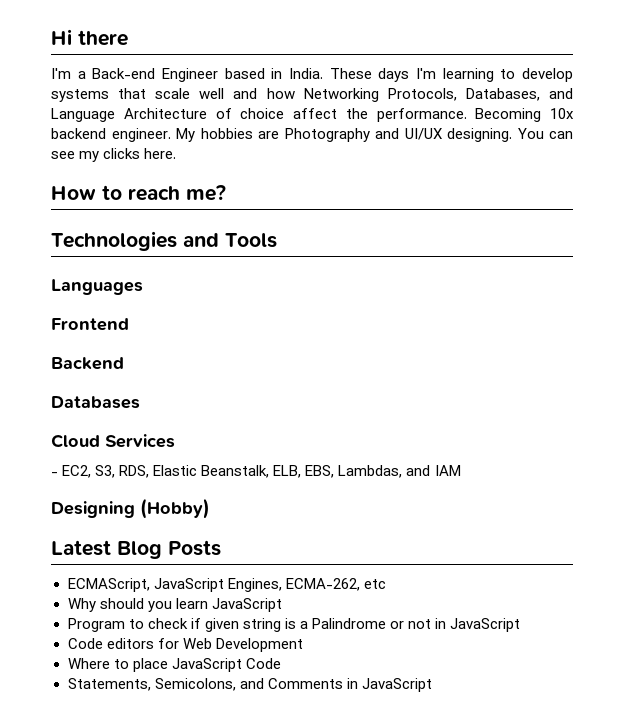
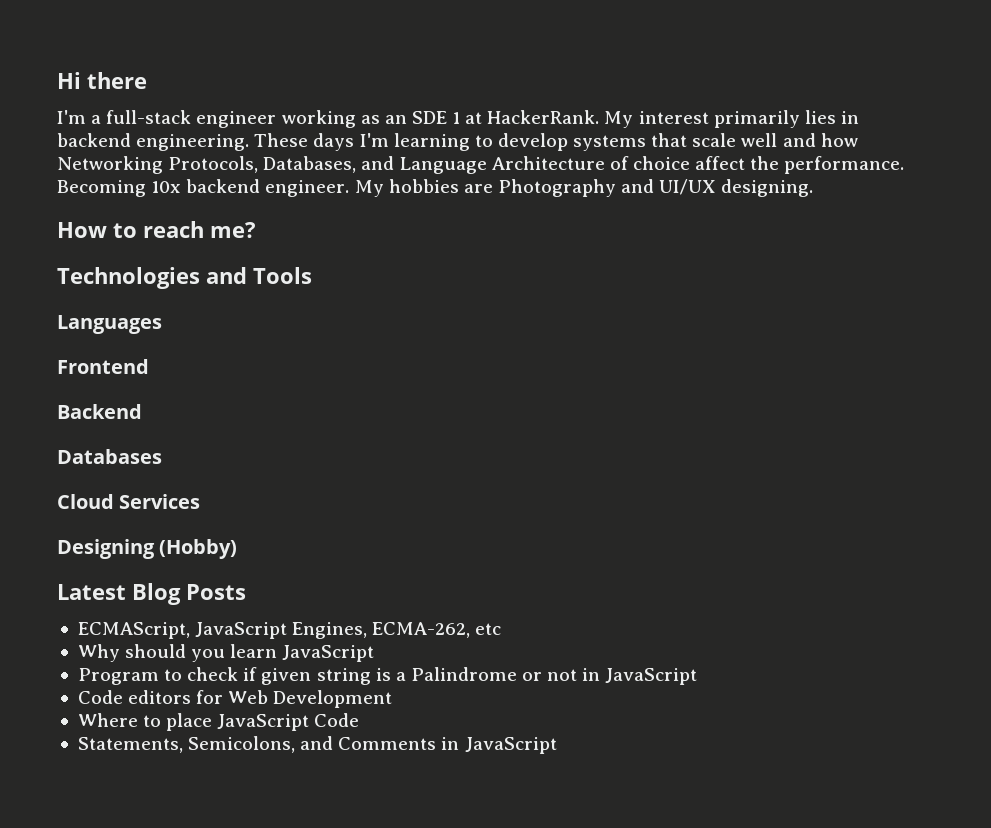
- I'm a Back-end Engineer based in India.
+ I'm a full-stack engineer working as an SDE 1 at HackerRank. My interest primarily lies in backend engineering.
- You can see my clicks here.
- - EC2, S3, RDS, Elastic Beanstalk, ELB, EBS, Lambdas, and IAM

